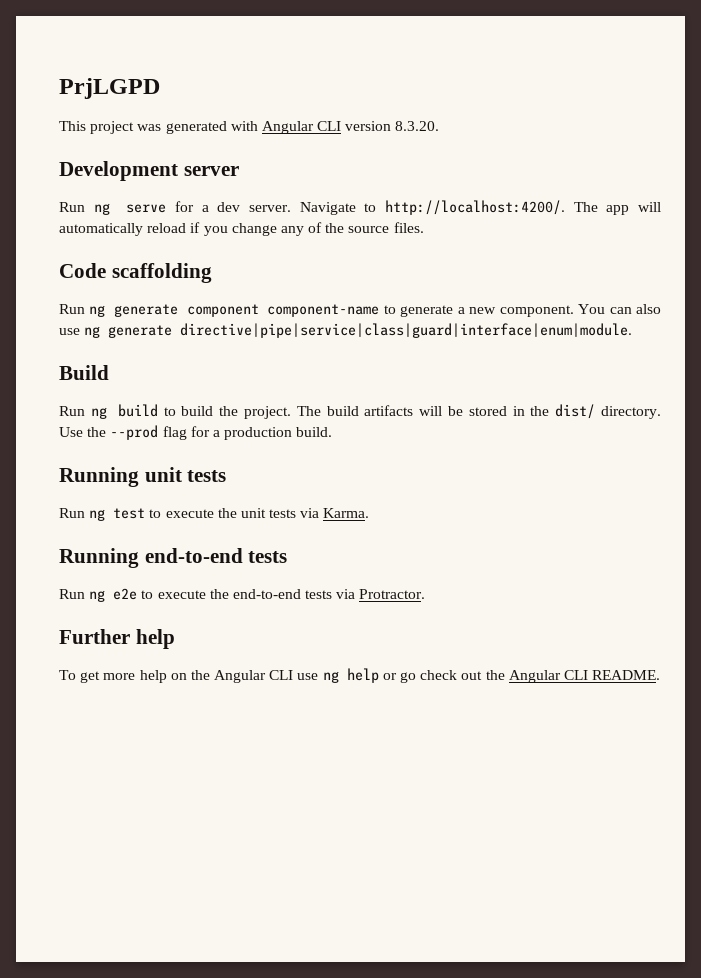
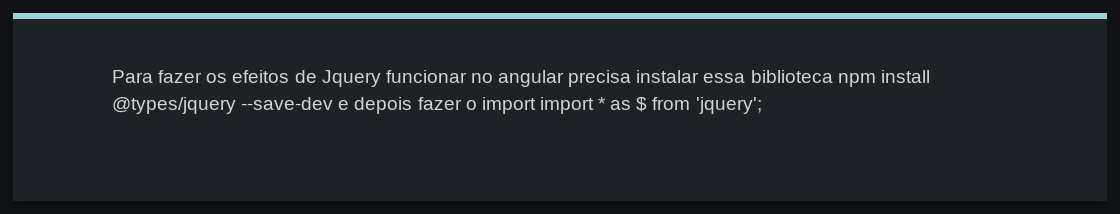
- PrjLGPD
- This project was generated with Angular CLI version 8.3.20.
- Development server
- Run ng serve for a dev server. Navigate to http://localhost:4200/. The app will automatically reload if you change any of the source files.
- Code scaffolding
- Run ng generate component component-name to generate a new component. You can also use ng generate directive|pipe|service|class|guard|interface|enum|module.
- Build
- Run ng build to build the project. The build artifacts will be stored in the dist/ directory. Use the --prod flag for a production build.
- Running unit tests
- Run ng test to execute the unit tests via Karma.
- Running end-to-end tests
- Run ng e2e to execute the end-to-end tests via Protractor.
- Further help
- To get more help on the Angular CLI use ng help or go check out the Angular CLI README.
+ Para fazer os efeitos de Jquery funcionar no angular precisa instalar essa biblioteca npm install @types/jquery --save-dev e depois fazer o import import * as $ from 'jquery';

